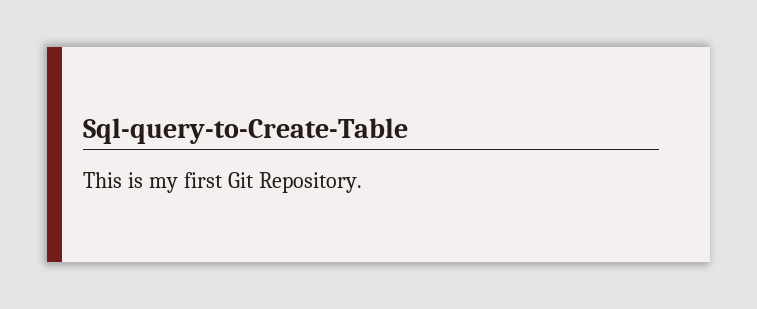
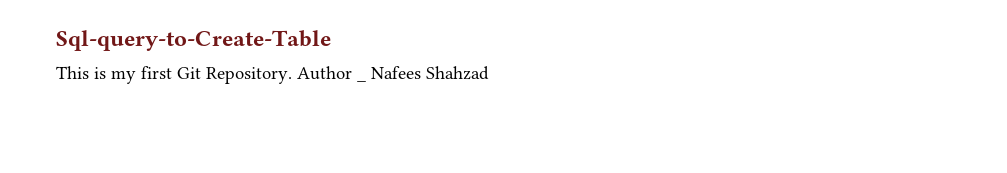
+ Author _ Nafees Shahzad

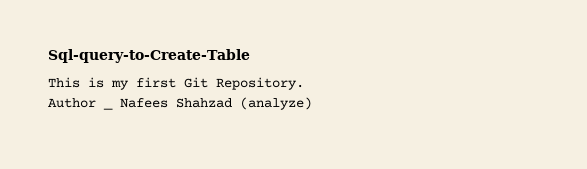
- This is my first Git Repository. Author _ Nafees Shahzad
+ This is my first Git Repository.
+ Author _ Nafees Shahzad (analyze)

